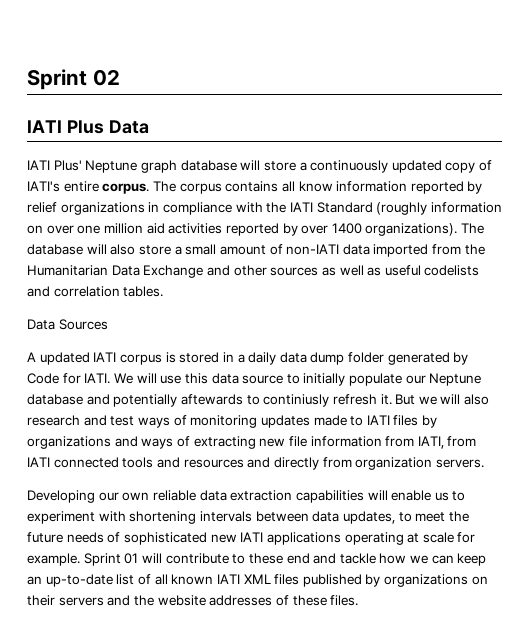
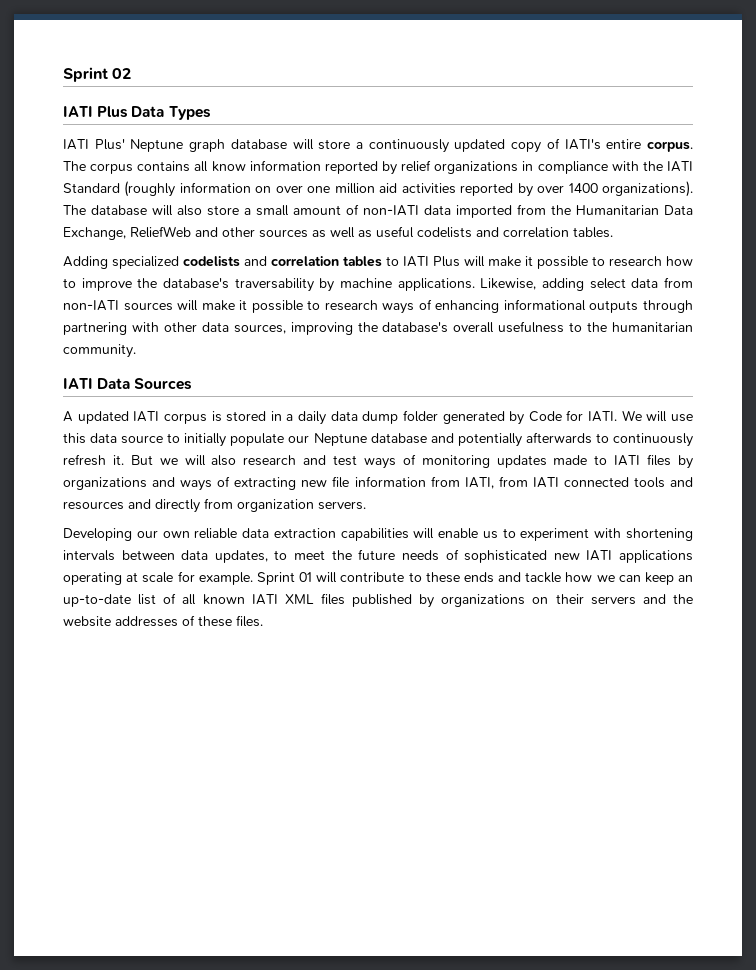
- IATI Plus Data
+ IATI Plus Data Types
- The database will also store a small amount of non-IATI data imported from the Humanitarian Data Exchange and other sources as well as useful codelists and correlation tables.
+ The database will also store a small amount of non-IATI data imported from the Humanitarian Data Exchange, ReliefWeb and other sources as well as useful codelists and correlation tables.
- Data Sources
+ Adding specialized codelists and correlation tables to IATI Plus will make it possible to research how to improve the database's traversability by machine applications. Likewise, adding select data from non-IATI sources will make it possible to research ways of enhancing informational outputs through partnering with other data sources, improving the database's overall usefulness to the humanitarian community.
+ IATI Data Sources
- We will use this data source to initially populate our Neptune database and potentially aftewards to continiusly refresh it.
+ We will use this data source to initially populate our Neptune database and potentially afterwards to continuously refresh it.
- Sprint 01 will contribute to these end and tackle how we can keep an up-to-date list of all known IATI XML files published by organizations on their servers and the website addresses of these files.
+ Sprint 01 will contribute to these ends and tackle how we can keep an up-to-date list of all known IATI XML files published by organizations on their servers and the website addresses of these files.

